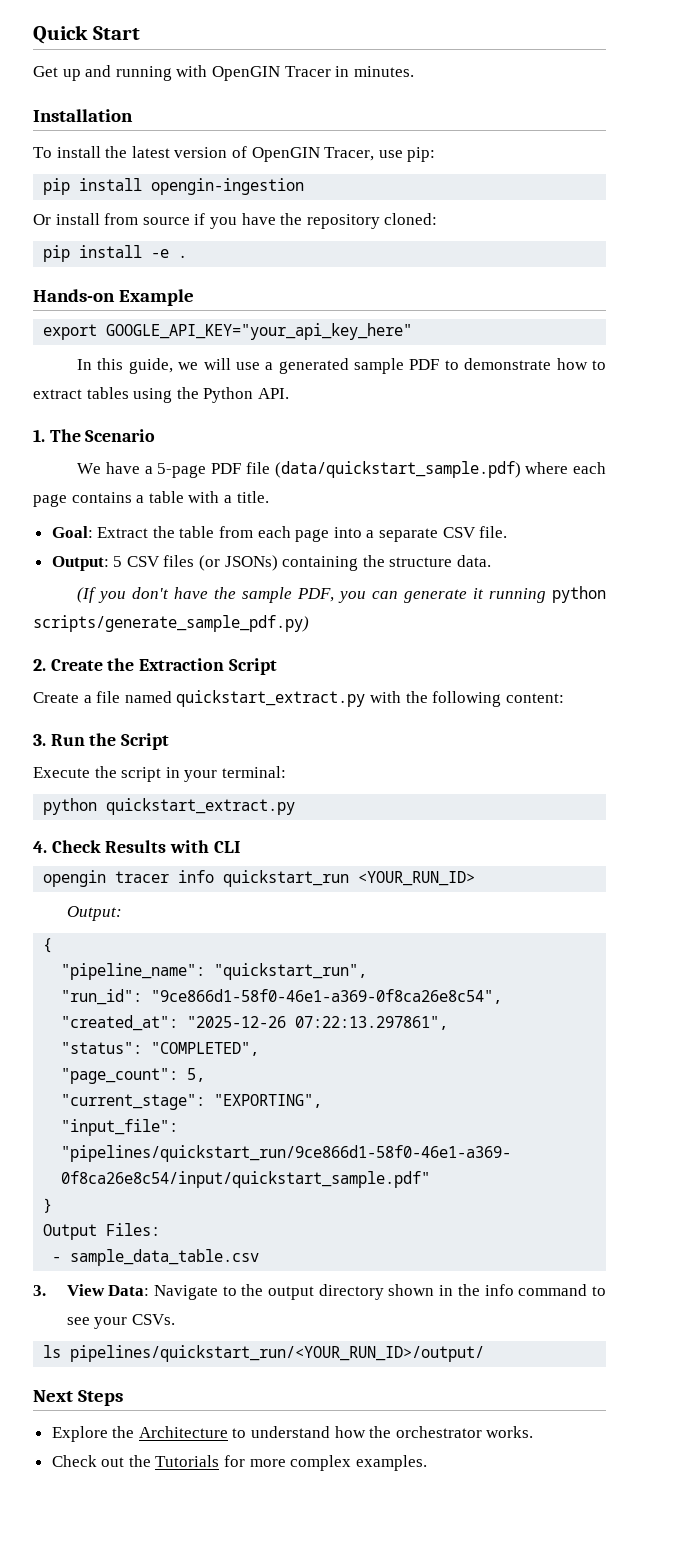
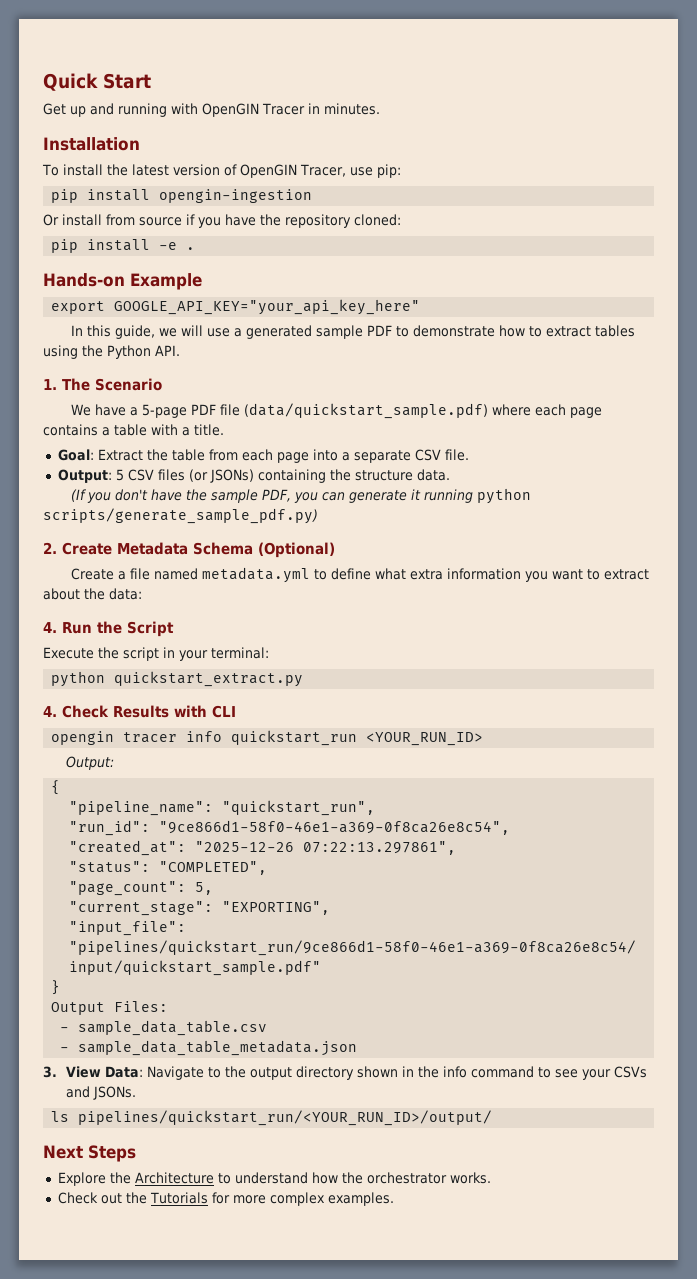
- 2. Create the Extraction Script
+ 2. Create Metadata Schema (Optional)
- Create a file named quickstart_extract.py with the following content:
- 3. Run the Script
+ Create a file named metadata.yml to define what extra information you want to extract about the data:
+ 4. Run the Script
+ - sample_data_table_metadata.json
- 3. View Data: Navigate to the output directory shown in the info command to see your CSVs.
+ 3. View Data: Navigate to the output directory shown in the info command to see your CSVs and JSONs.

